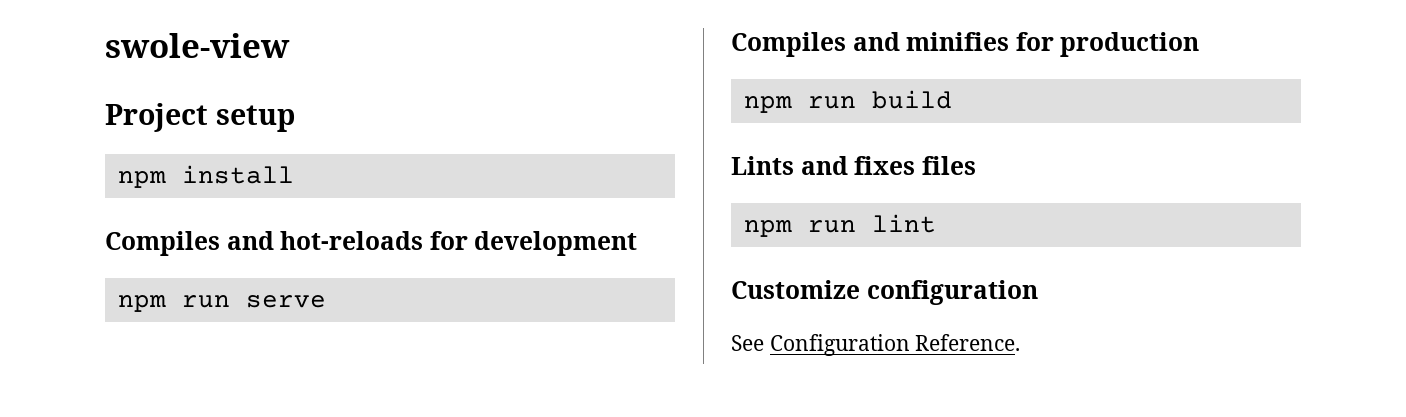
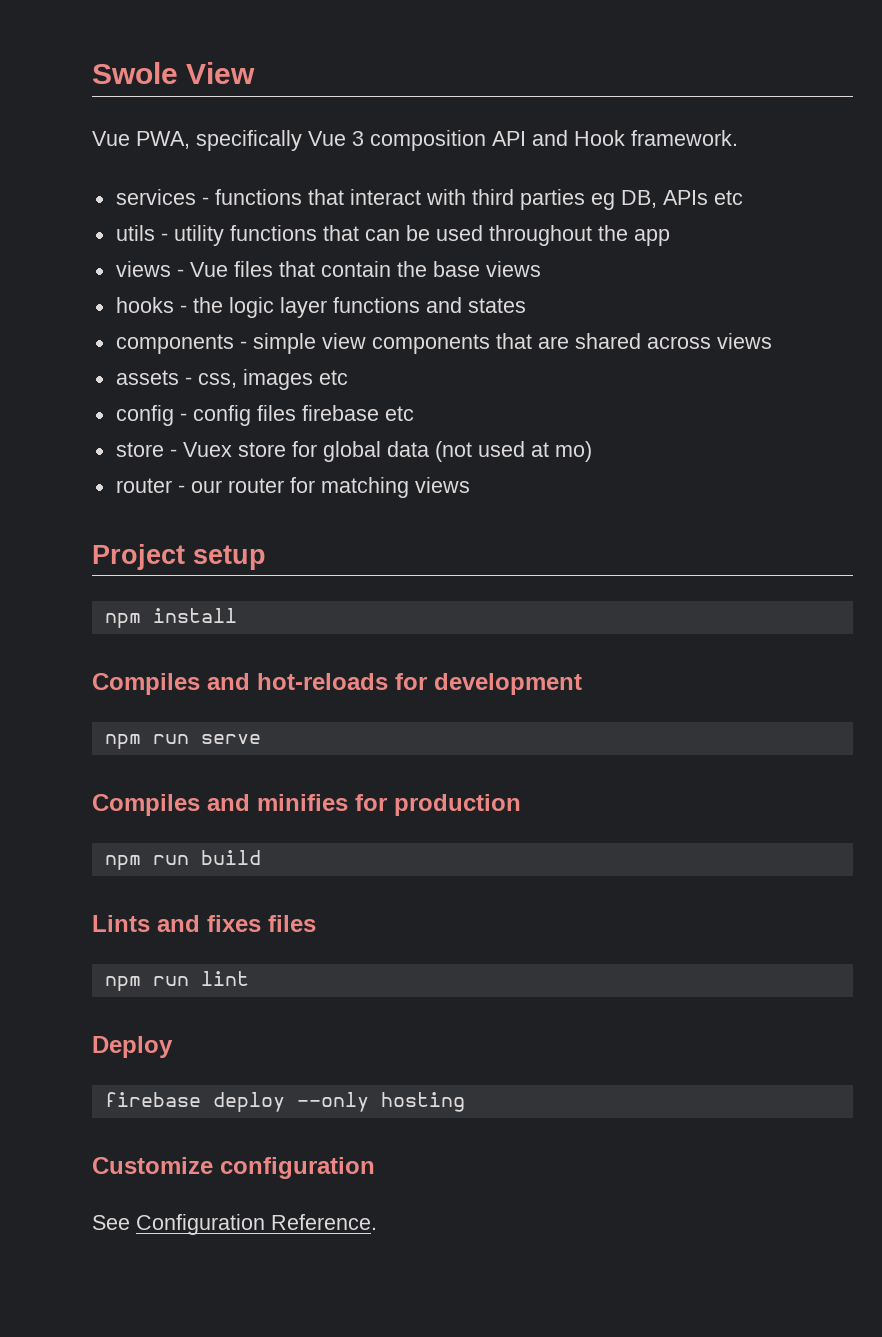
- swole-view
+ Swole View
+ Vue PWA, specifically Vue 3 composition API and Hook framework.
+ services - functions that interact with third parties eg DB, APIs etc
+ utils - utility functions that can be used throughout the app
+ views - Vue files that contain the base views
+ hooks - the logic layer functions and states
+ components - simple view components that are shared across views
+ assets - css, images etc
+ config - config files firebase etc
+ store - Vuex store for global data (not used at mo)
+ router - our router for matching views
+ Deploy
+ firebase deploy --only hosting

